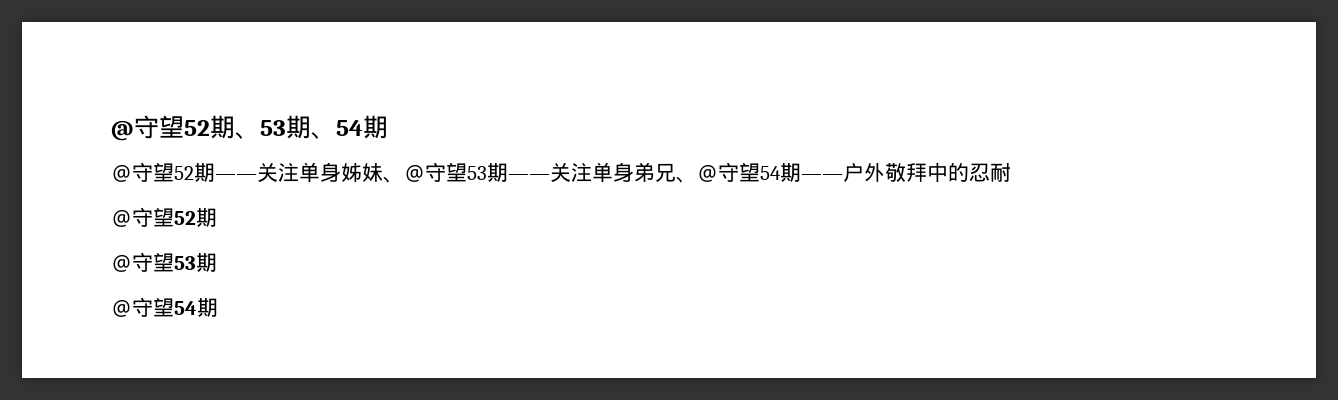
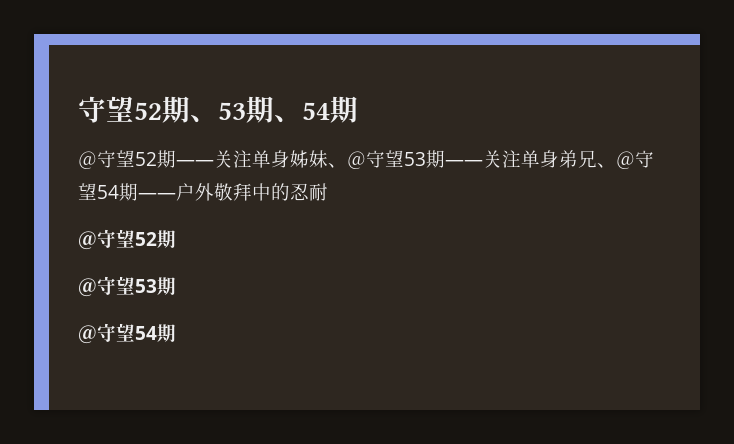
- @守望52期、53期、54期
+ 守望52期、53期、54期

